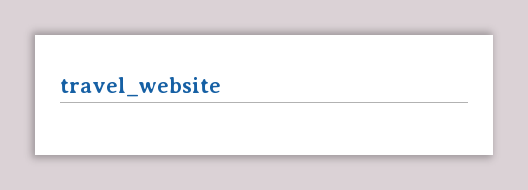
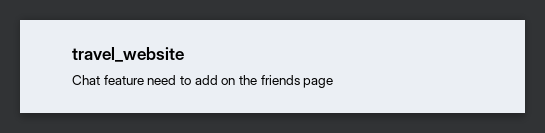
+ Chat feature need to add on the friends page

